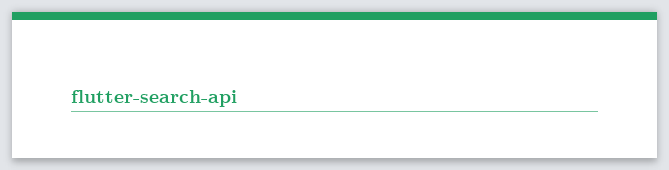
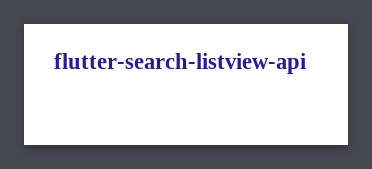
- flutter-search-api
+ flutter-search-listview-api

